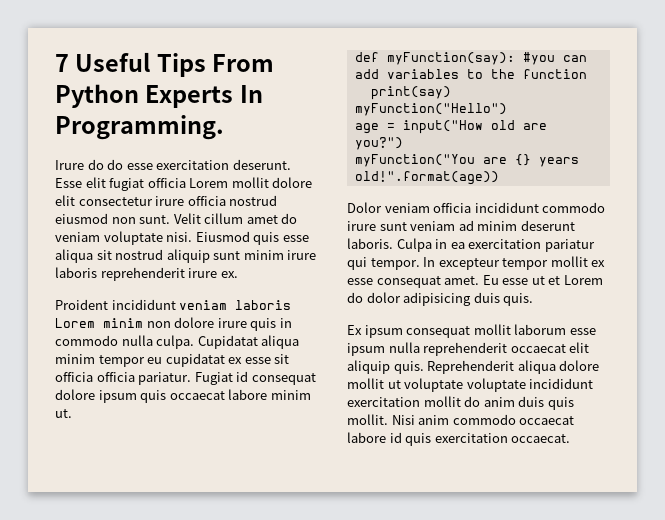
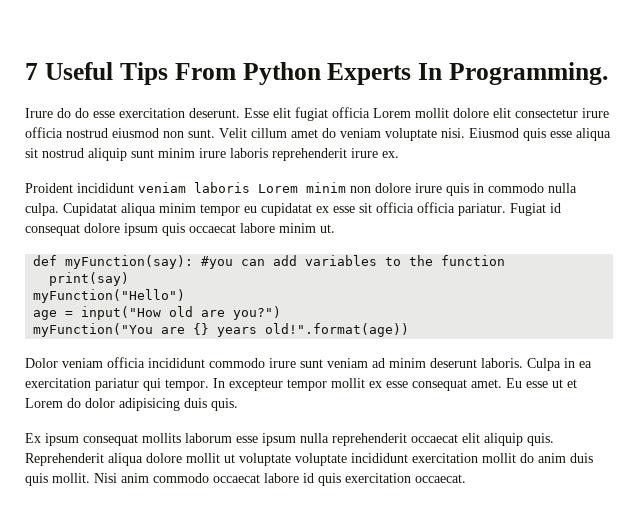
- Ex ipsum consequat mollit laborum esse ipsum nulla reprehenderit occaecat elit aliquip quis.
+ Ex ipsum consequat mollits laborum esse ipsum nulla reprehenderit occaecat elit aliquip quis.

